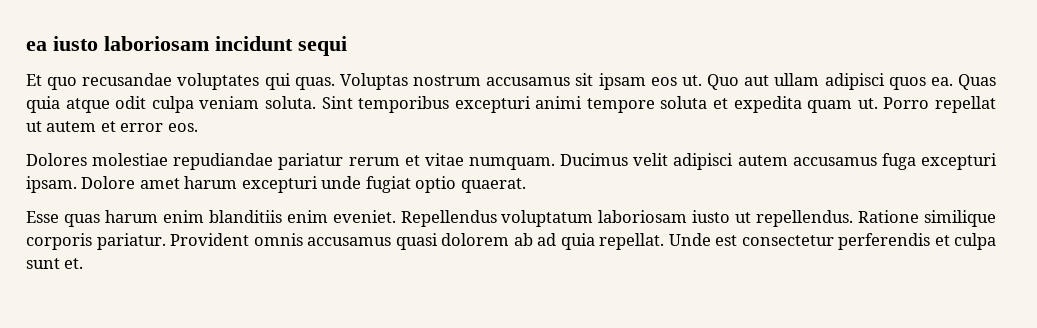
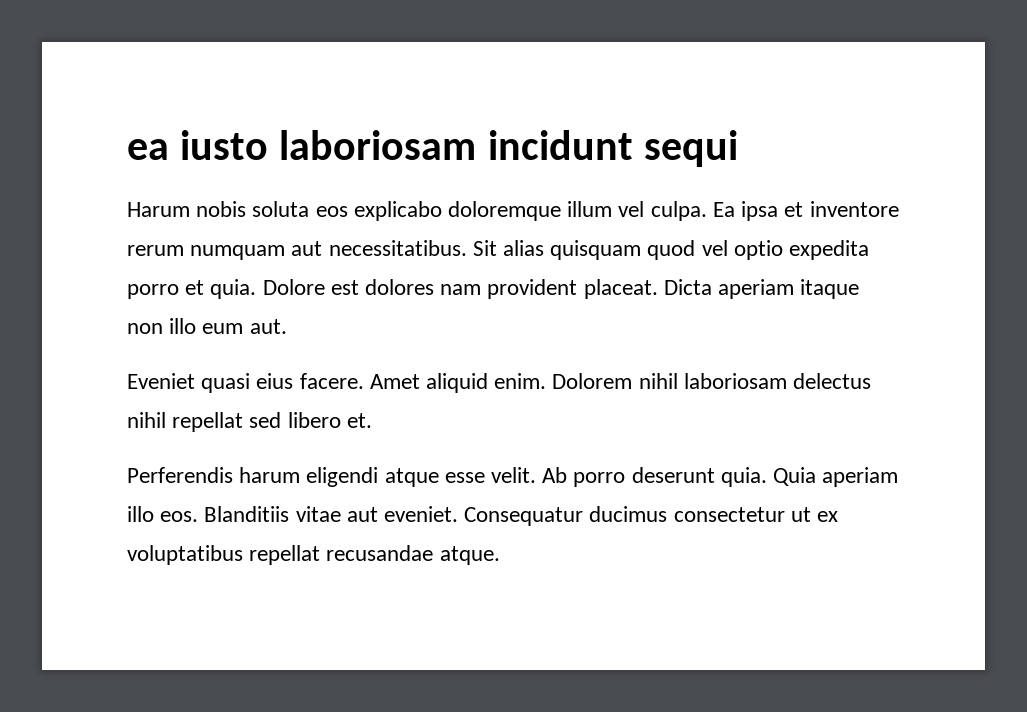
- Et quo recusandae voluptates qui quas. Voluptas nostrum accusamus sit ipsam eos ut. Quo aut ullam adipisci quos ea. Quas quia atque odit culpa veniam soluta. Sint temporibus excepturi animi tempore soluta et expedita quam ut. Porro repellat ut autem et error eos.
- Dolores molestiae repudiandae pariatur rerum et vitae numquam. Ducimus velit adipisci autem accusamus fuga excepturi ipsam. Dolore amet harum excepturi unde fugiat optio quaerat.
- Esse quas harum enim blanditiis enim eveniet. Repellendus voluptatum laboriosam iusto ut repellendus. Ratione similique corporis pariatur. Provident omnis accusamus quasi dolorem ab ad quia repellat. Unde est consectetur perferendis et culpa sunt et.
+ Harum nobis soluta eos explicabo doloremque illum vel culpa. Ea ipsa et inventore rerum numquam aut necessitatibus. Sit alias quisquam quod vel optio expedita porro et quia. Dolore est dolores nam provident placeat. Dicta aperiam itaque non illo eum aut.
+ Eveniet quasi eius facere. Amet aliquid enim. Dolorem nihil laboriosam delectus nihil repellat sed libero et.
+ Perferendis harum eligendi atque esse velit. Ab porro deserunt quia. Quia aperiam illo eos. Blanditiis vitae aut eveniet. Consequatur ducimus consectetur ut ex voluptatibus repellat recusandae atque.

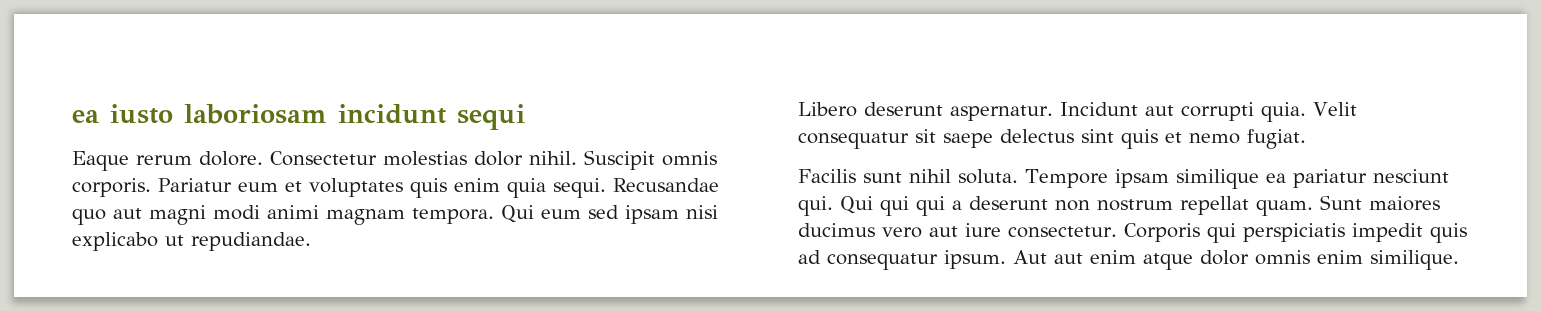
- Harum nobis soluta eos explicabo doloremque illum vel culpa. Ea ipsa et inventore rerum numquam aut necessitatibus. Sit alias quisquam quod vel optio expedita porro et quia. Dolore est dolores nam provident placeat. Dicta aperiam itaque non illo eum aut.
- Eveniet quasi eius facere. Amet aliquid enim. Dolorem nihil laboriosam delectus nihil repellat sed libero et.
- Perferendis harum eligendi atque esse velit. Ab porro deserunt quia. Quia aperiam illo eos. Blanditiis vitae aut eveniet. Consequatur ducimus consectetur ut ex voluptatibus repellat recusandae atque.
+ Eaque rerum dolore. Consectetur molestias dolor nihil. Suscipit omnis corporis. Pariatur eum et voluptates quis enim quia sequi. Recusandae quo aut magni modi animi magnam tempora. Qui eum sed ipsam nisi explicabo ut repudiandae.
+ Libero deserunt aspernatur. Incidunt aut corrupti quia. Velit consequatur sit saepe delectus sint quis et nemo fugiat.
+ Facilis sunt nihil soluta. Tempore ipsam similique ea pariatur nesciunt qui. Qui qui qui a deserunt non nostrum repellat quam. Sunt maiores ducimus vero aut iure consectetur. Corporis qui perspiciatis impedit quis ad consequatur ipsum. Aut aut enim atque dolor omnis enim similique.

